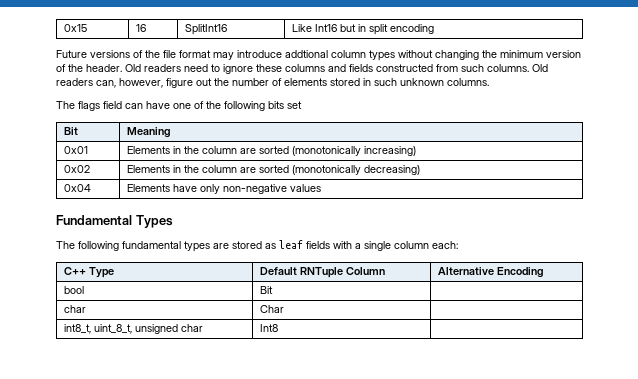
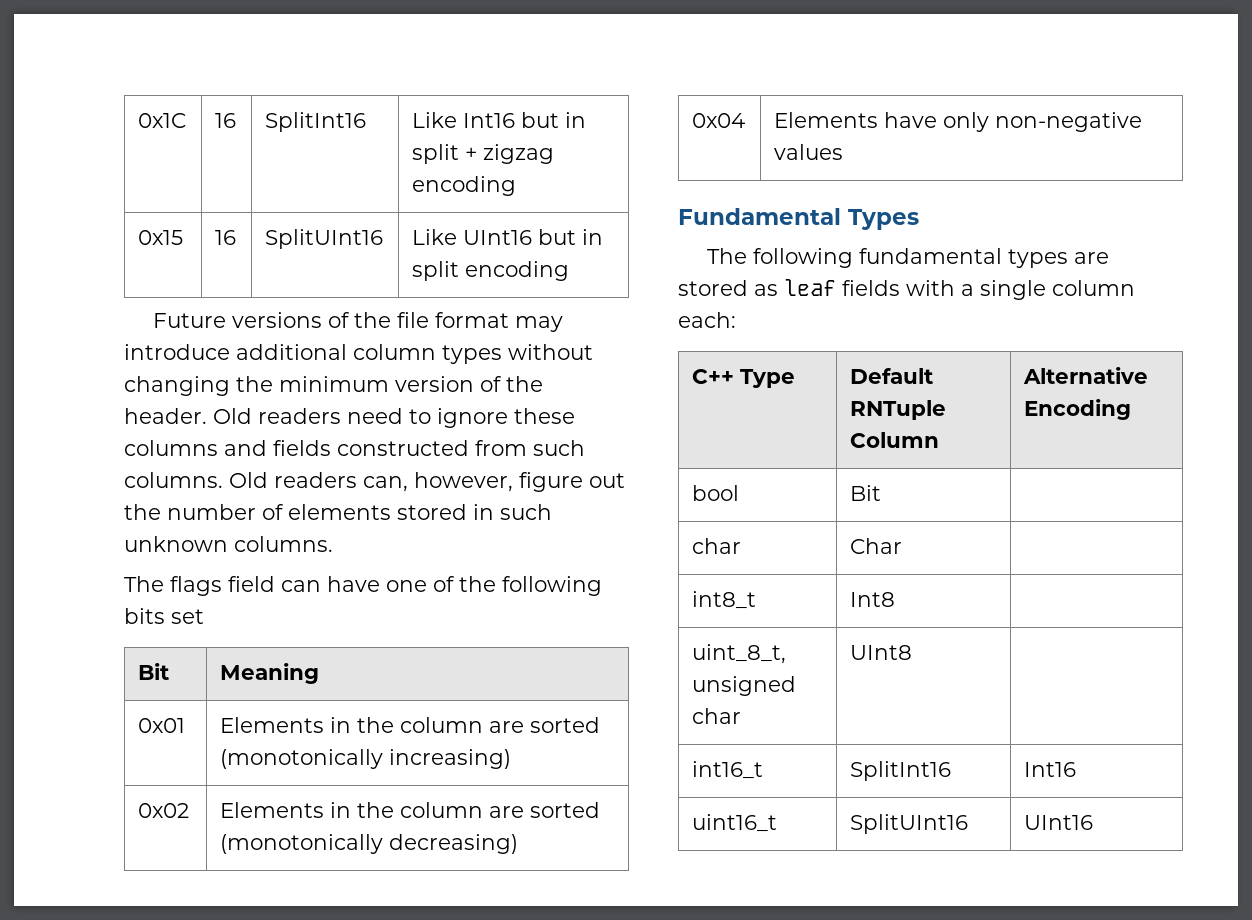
- 0x15 | 16 | SplitInt16 | Like Int16 but in split encoding
+ 0x1C | 16 | SplitInt16 | Like Int16 but in split + zigzag encoding
+ 0x15 | 16 | SplitUInt16 | Like UInt16 but in split encoding
- Future versions of the file format may introduce addtional column types without changing the minimum version of the header.
+ Future versions of the file format may introduce additional column types without changing the minimum version of the header.
- int8_t, uint_8_t, unsigned char | Int8 |
+ int8_t | Int8 |
+ uint_8_t, unsigned char | UInt8 |
+ int16_t | SplitInt16 | Int16
+ uint16_t | SplitUInt16 | UInt16

